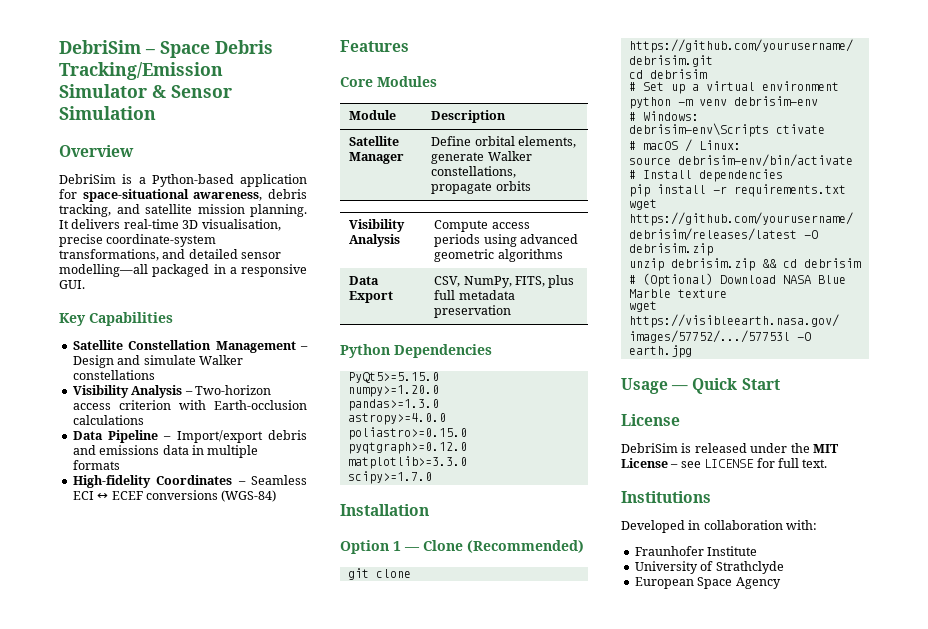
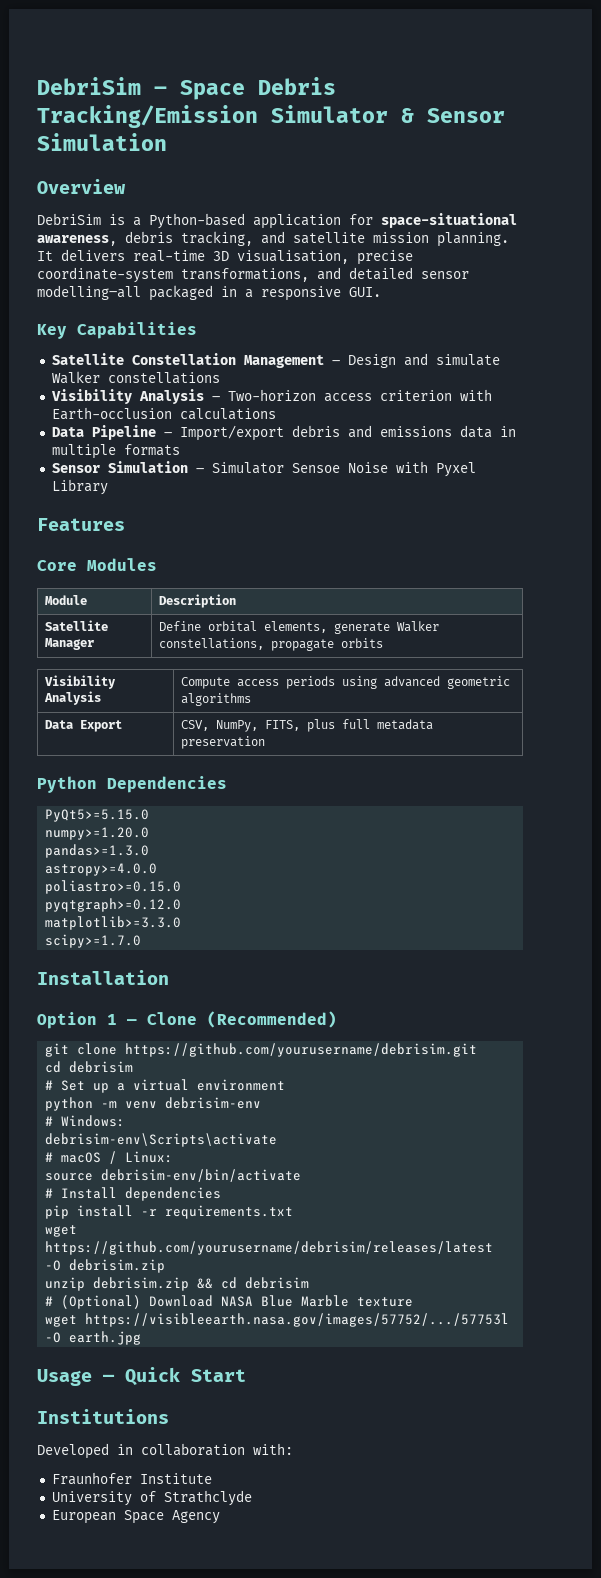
- High-fidelity Coordinates – Seamless ECI ↔ ECEF conversions (WGS-84)
+ Sensor Simulation – Simulator Sensoe Noise with Pyxel Library
- debrisim-env\Scripts ctivate
+ debrisim-env\Scripts\activate
  Usage — Quick Start
- License
- DebriSim is released under the MIT License – see LICENSE for full text.

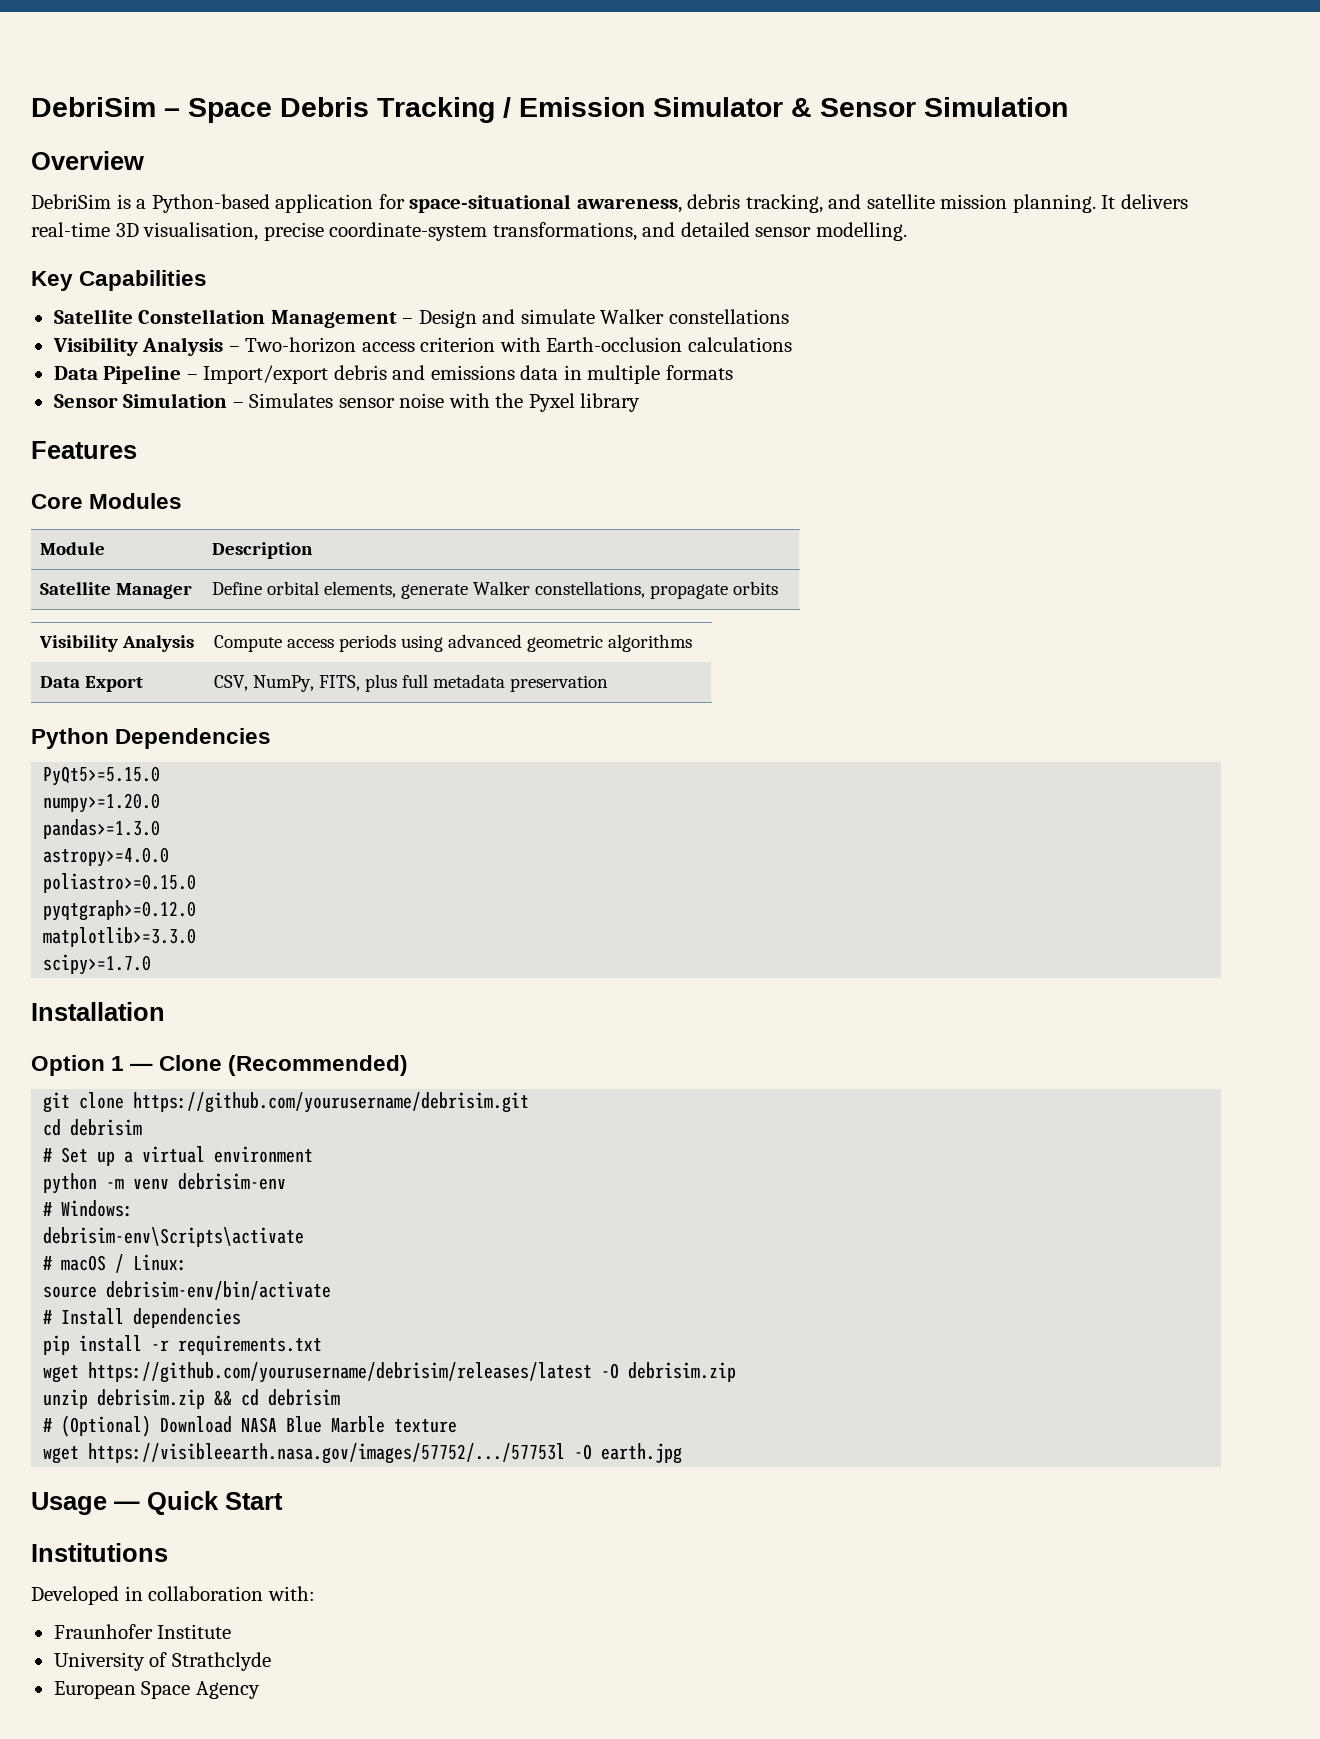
- DebriSim – Space Debris Tracking/Emission Simulator & Sensor Simulation
+ DebriSim – Space Debris Tracking / Emission Simulator & Sensor Simulation
- It delivers real-time 3D visualisation, precise coordinate-system transformations, and detailed sensor modelling―all packaged in a responsive GUI.
+ It delivers real-time 3D visualisation, precise coordinate-system transformations, and detailed sensor modelling.
- Sensor Simulation – Simulator Sensoe Noise with Pyxel Library
+ Sensor Simulation – Simulates sensor noise with the Pyxel library

